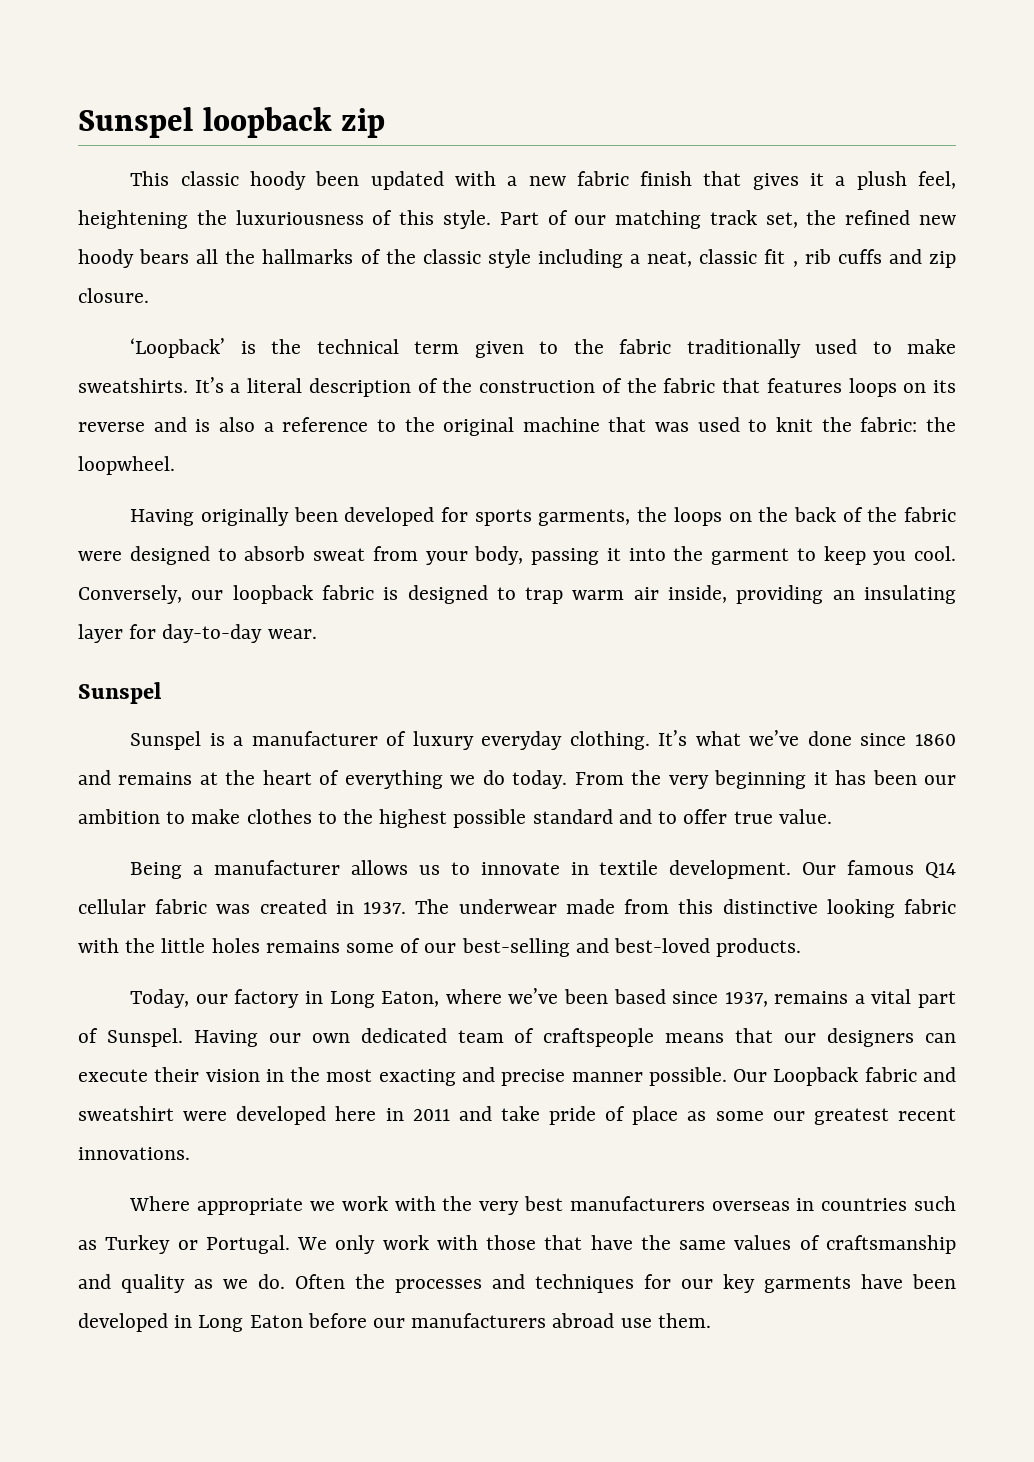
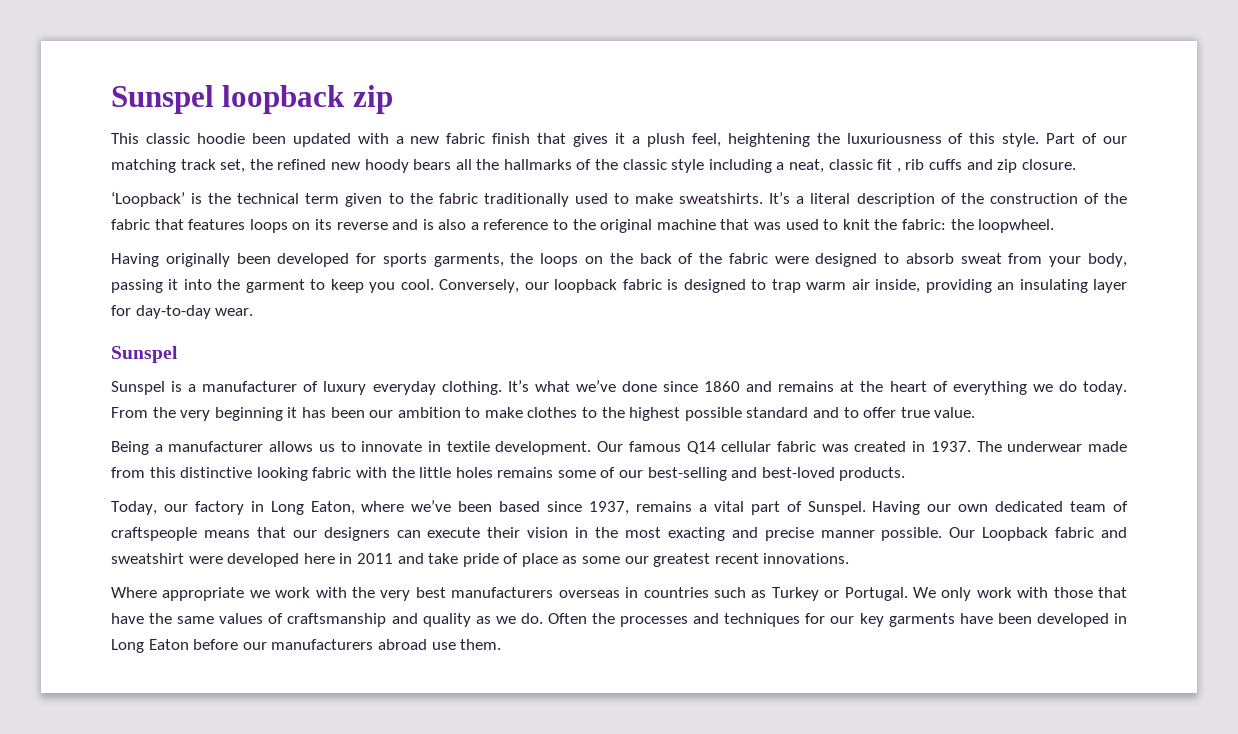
- This classic hoody been updated with a new fabric finish that gives it a plush feel, heightening the luxuriousness of this style.
+ This classic hoodie been updated with a new fabric finish that gives it a plush feel, heightening the luxuriousness of this style.

